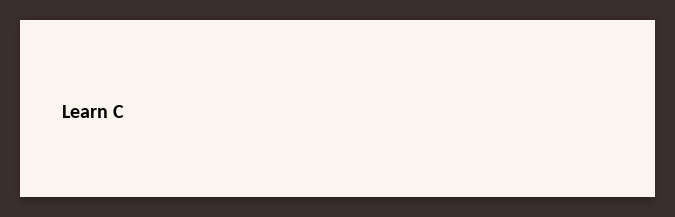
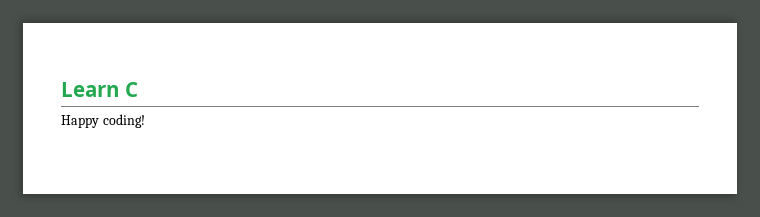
+ Happy coding!

